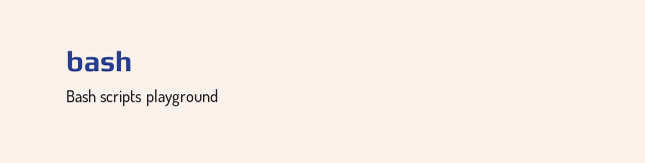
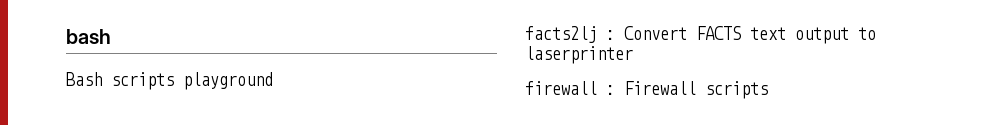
+ facts2lj : Convert FACTS text output to laserprinter
+ firewall : Firewall scripts

